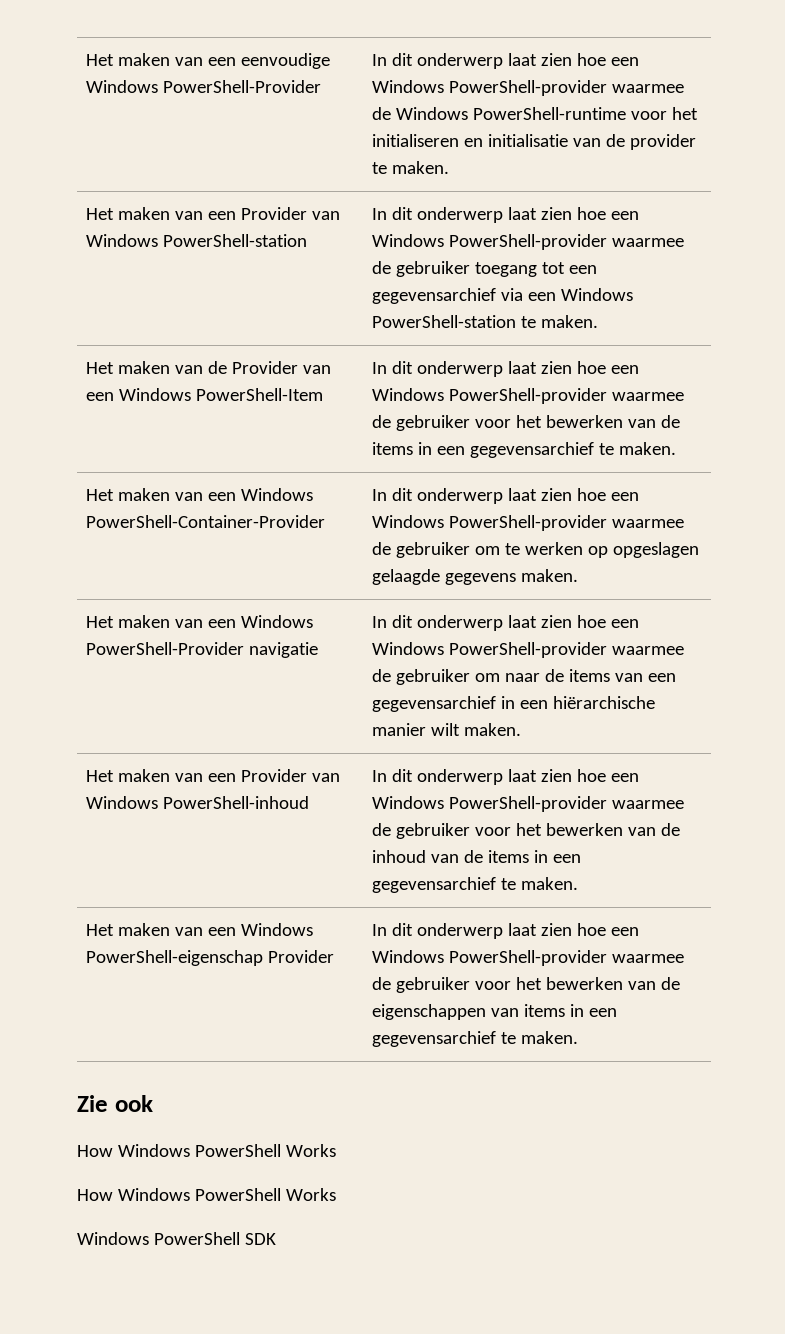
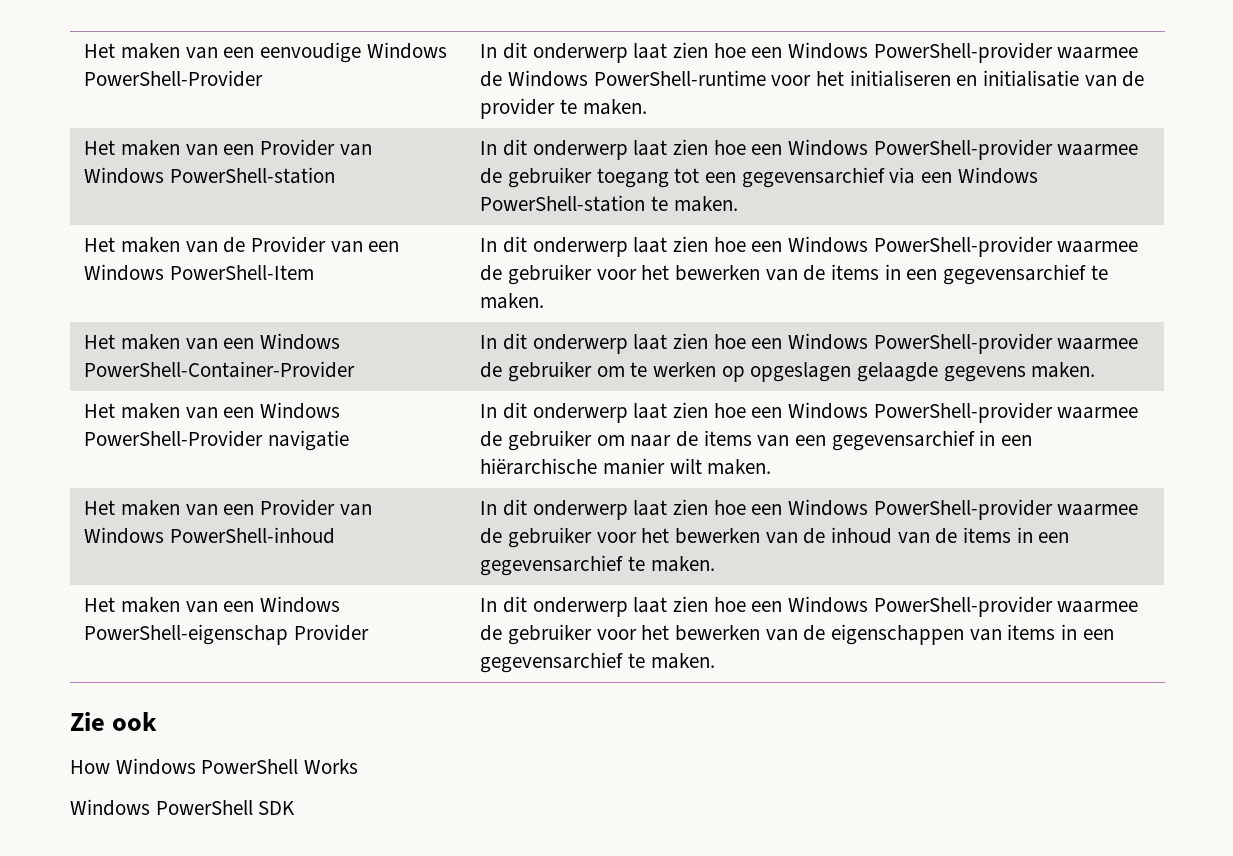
  Zie ook
- How Windows PowerShell Works

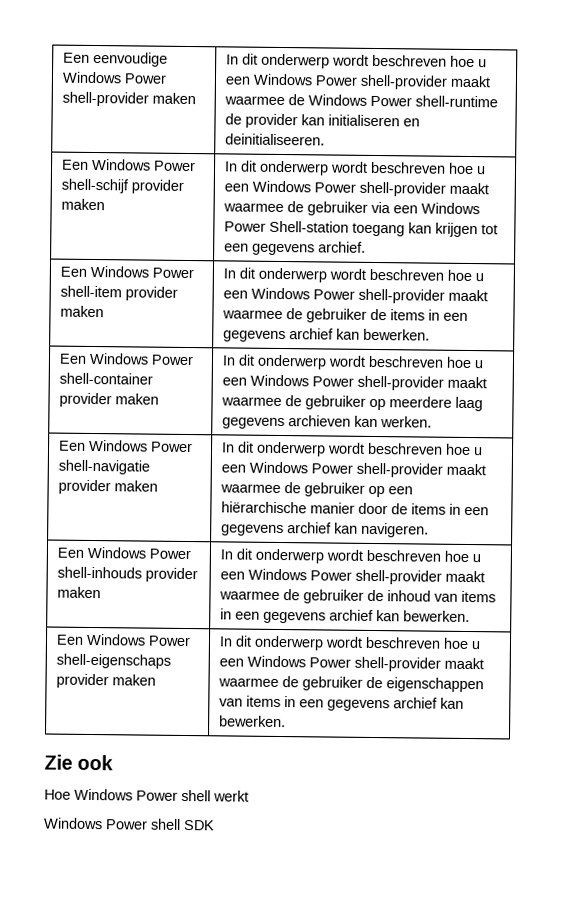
- Het maken van een eenvoudige Windows PowerShell-Provider | In dit onderwerp laat zien hoe een Windows PowerShell-provider waarmee de Windows PowerShell-runtime voor het initialiseren en initialisatie van de provider te maken.
- Het maken van een Provider van Windows PowerShell-station | In dit onderwerp laat zien hoe een Windows PowerShell-provider waarmee de gebruiker toegang tot een gegevensarchief via een Windows PowerShell-station te maken.
- Het maken van de Provider van een Windows PowerShell-Item | In dit onderwerp laat zien hoe een Windows PowerShell-provider waarmee de gebruiker voor het bewerken van de items in een gegevensarchief te maken.
- Het maken van een Windows PowerShell-Container-Provider | In dit onderwerp laat zien hoe een Windows PowerShell-provider waarmee de gebruiker om te werken op opgeslagen gelaagde gegevens maken.
- Het maken van een Windows PowerShell-Provider navigatie | In dit onderwerp laat zien hoe een Windows PowerShell-provider waarmee de gebruiker om naar de items van een gegevensarchief in een hiërarchische manier wilt maken.
- Het maken van een Provider van Windows PowerShell-inhoud | In dit onderwerp laat zien hoe een Windows PowerShell-provider waarmee de gebruiker voor het bewerken van de inhoud van de items in een gegevensarchief te maken.
- Het maken van een Windows PowerShell-eigenschap Provider | In dit onderwerp laat zien hoe een Windows PowerShell-provider waarmee de gebruiker voor het bewerken van de eigenschappen van items in een gegevensarchief te maken.
+ Een eenvoudige Windows Power shell-provider maken | In dit onderwerp wordt beschreven hoe u een Windows Power shell-provider maakt waarmee de Windows Power shell-runtime de provider kan initialiseren en deinitialiseeren.
+ Een Windows Power shell-schijf provider maken | In dit onderwerp wordt beschreven hoe u een Windows Power shell-provider maakt waarmee de gebruiker via een Windows Power Shell-station toegang kan krijgen tot een gegevens archief.
+ Een Windows Power shell-item provider maken | In dit onderwerp wordt beschreven hoe u een Windows Power shell-provider maakt waarmee de gebruiker de items in een gegevens archief kan bewerken.
+ Een Windows Power shell-container provider maken | In dit onderwerp wordt beschreven hoe u een Windows Power shell-provider maakt waarmee de gebruiker op meerdere laag gegevens archieven kan werken.
+ Een Windows Power shell-navigatie provider maken | In dit onderwerp wordt beschreven hoe u een Windows Power shell-provider maakt waarmee de gebruiker op een hiërarchische manier door de items in een gegevens archief kan navigeren.
+ Een Windows Power shell-inhouds provider maken | In dit onderwerp wordt beschreven hoe u een Windows Power shell-provider maakt waarmee de gebruiker de inhoud van items in een gegevens archief kan bewerken.
+ Een Windows Power shell-eigenschaps provider maken | In dit onderwerp wordt beschreven hoe u een Windows Power shell-provider maakt waarmee de gebruiker de eigenschappen van items in een gegevens archief kan bewerken.
  Zie ook
- How Windows PowerShell Works
- Windows PowerShell SDK
+ Hoe Windows Power shell werkt
+ Windows Power shell SDK

